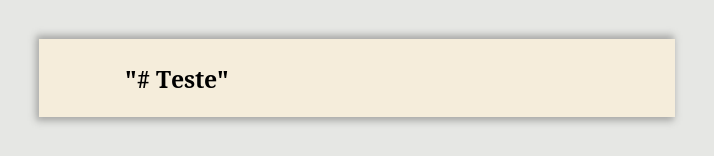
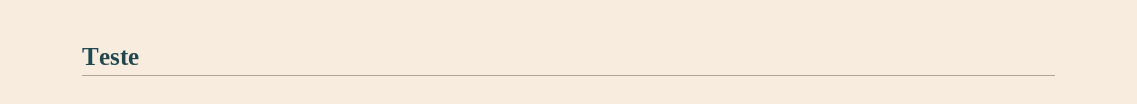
- "# Teste"
+ Teste

